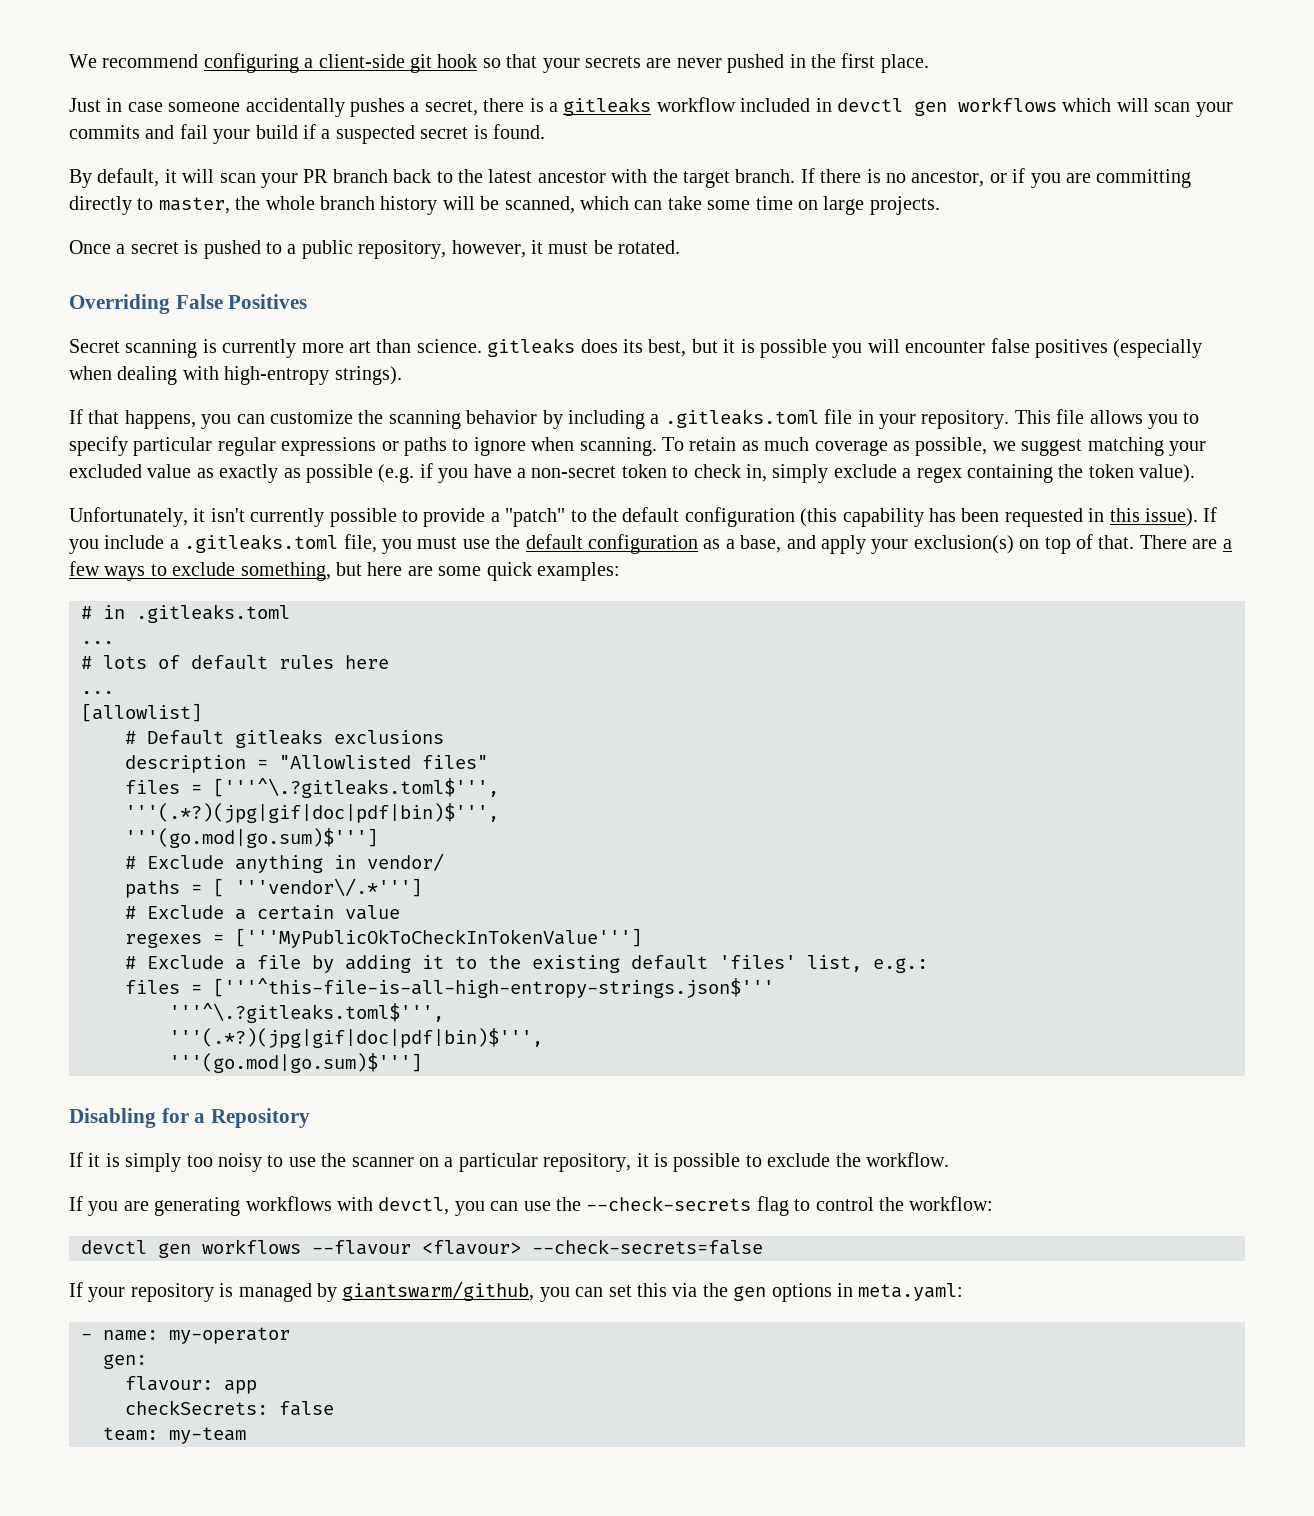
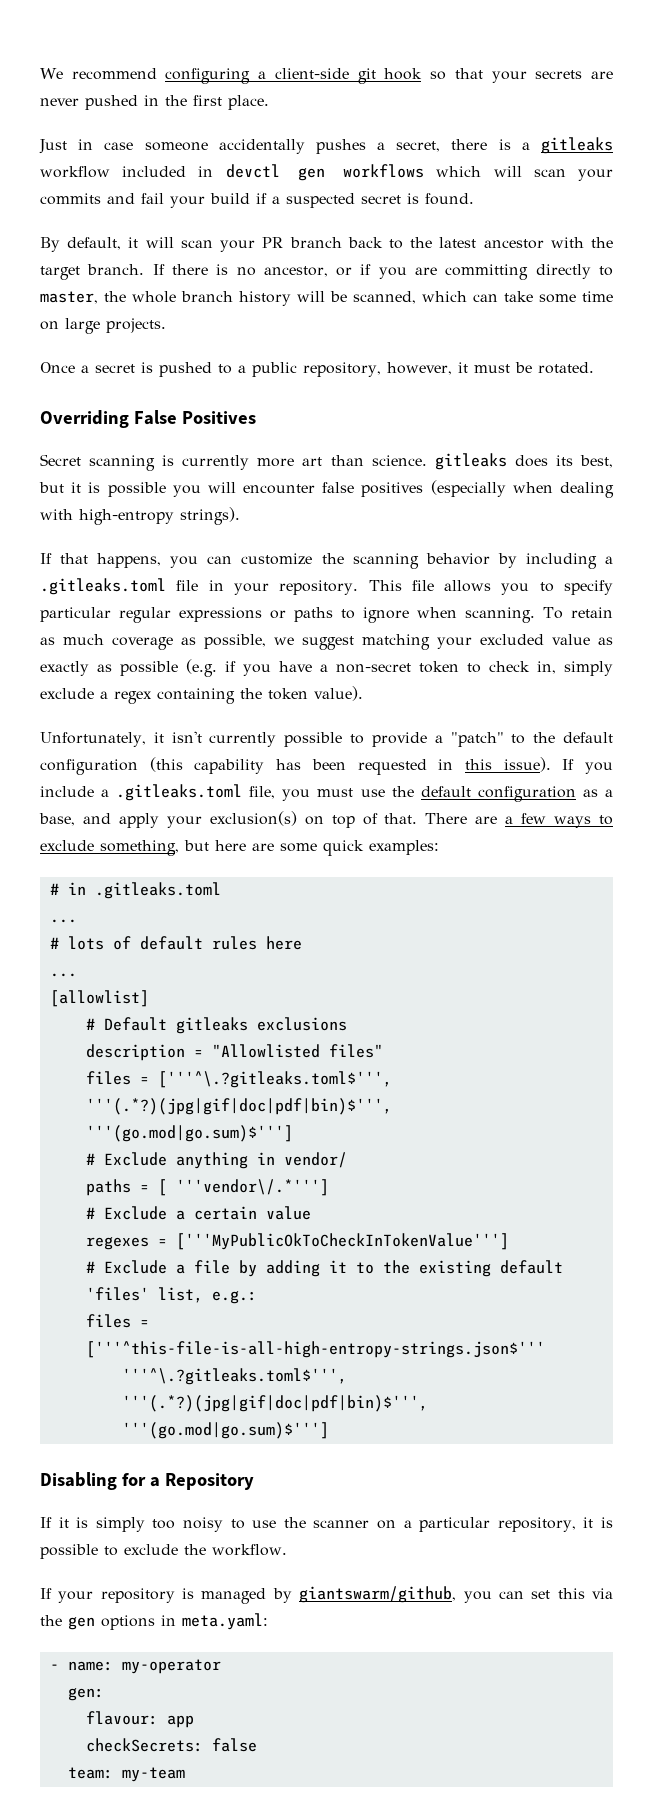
- If you are generating workflows with devctl, you can use the --check-secrets flag to control the workflow:
- devctl gen workflows --flavour <flavour> --check-secrets=false

